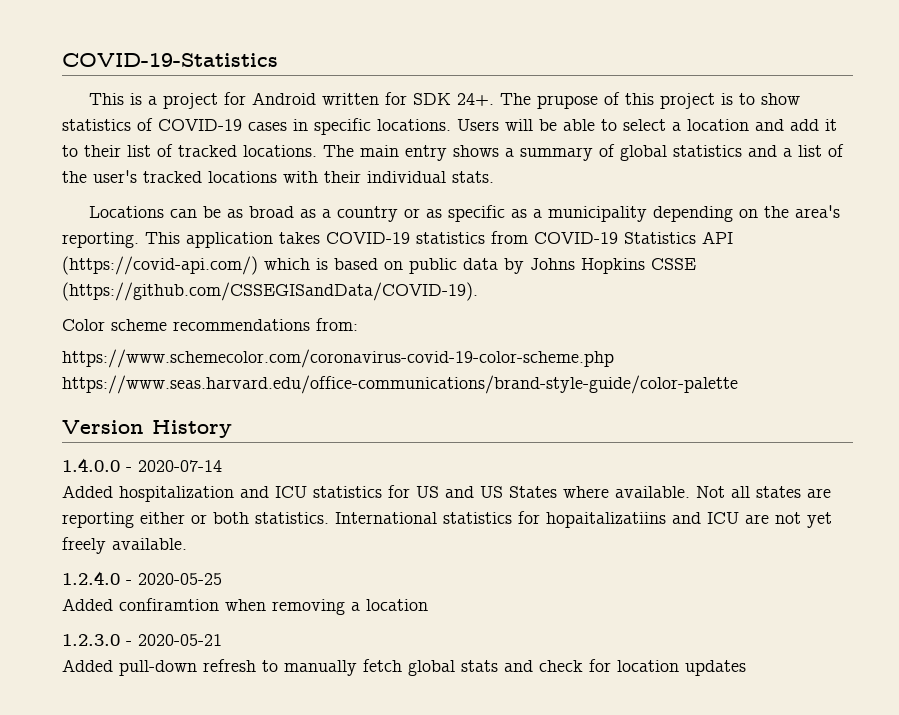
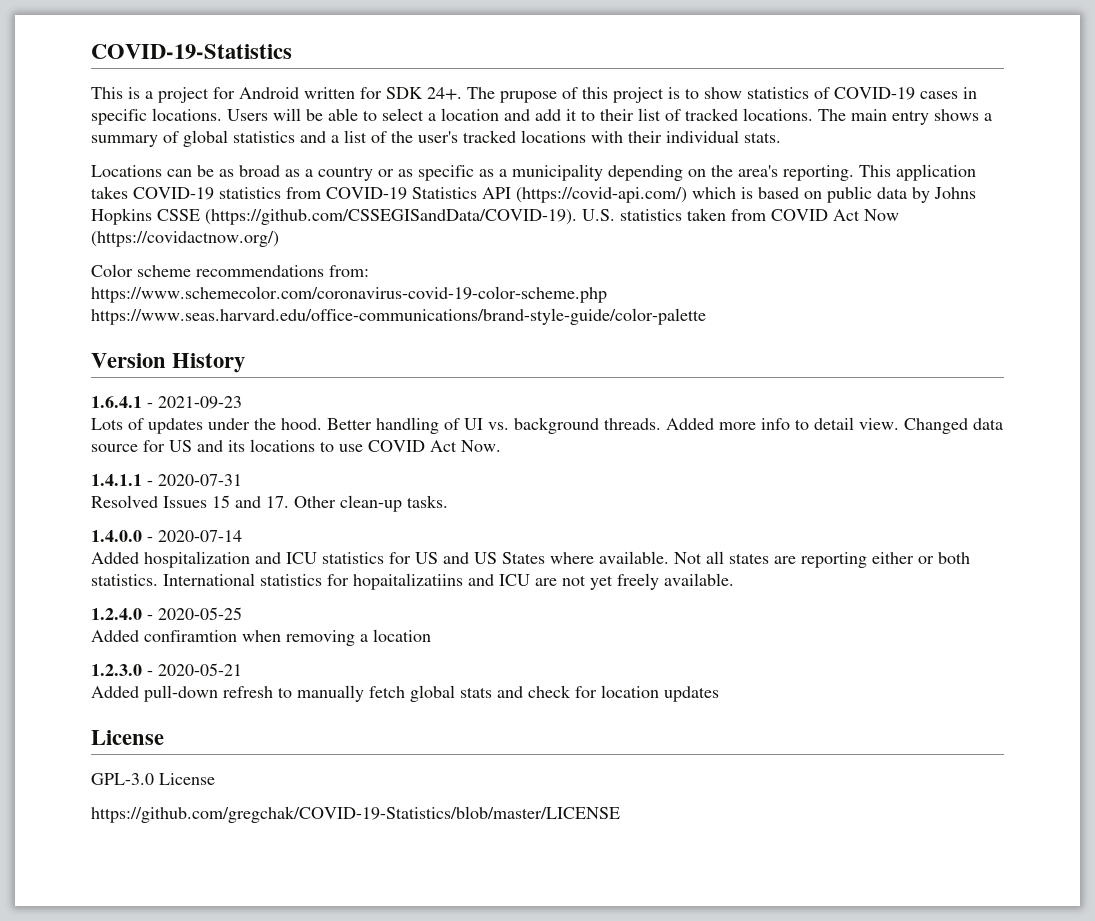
- This application takes COVID-19 statistics from COVID-19 Statistics API (https://covid-api.com/) which is based on public data by Johns Hopkins CSSE (https://github.com/CSSEGISandData/COVID-19).
+ This application takes COVID-19 statistics from COVID-19 Statistics API (https://covid-api.com/) which is based on public data by Johns Hopkins CSSE (https://github.com/CSSEGISandData/COVID-19). U.S. statistics taken from COVID Act Now (https://covidactnow.org/)
+ 1.6.4.1 - 2021-09-23
+ Lots of updates under the hood. Better handling of UI vs. background threads. Added more info to detail view. Changed data source for US and its locations to use COVID Act Now.
+ 1.4.1.1 - 2020-07-31
+ Resolved Issues 15 and 17. Other clean-up tasks.
  Added pull-down refresh to manually fetch global stats and check for location updates
+ License
+ GPL-3.0 License
+ https://github.com/gregchak/COVID-19-Statistics/blob/master/LICENSE

